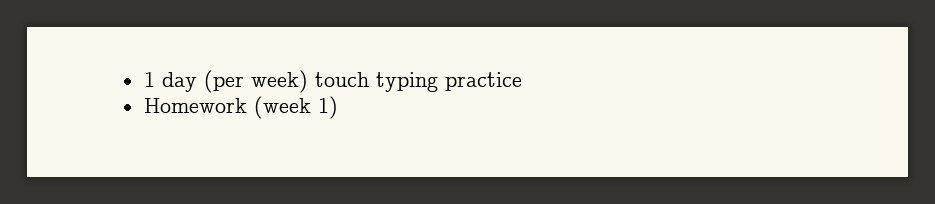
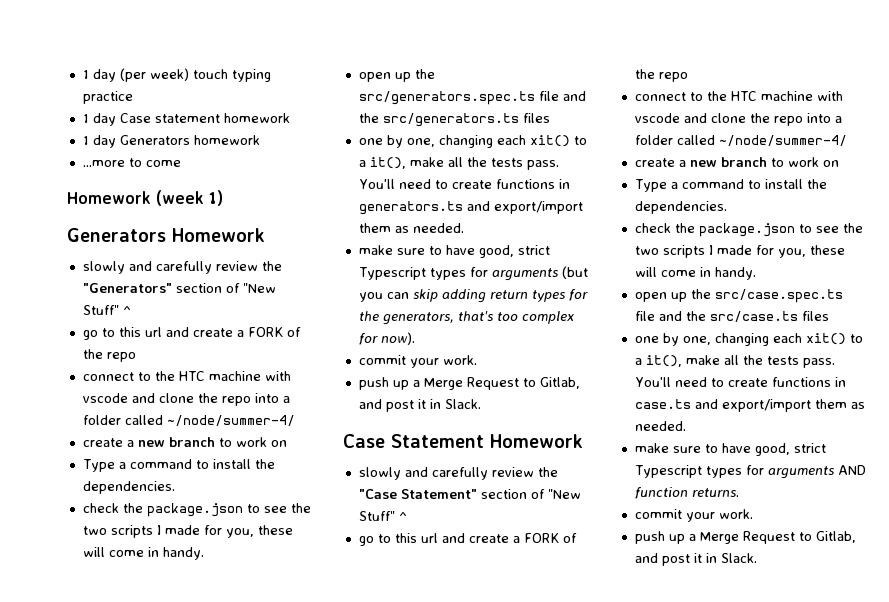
+ 1 day Case statement homework
+ 1 day Generators homework
+ ...more to come
  Homework (week 1)
+ Generators Homework
+ slowly and carefully review the "Generators" section of "New Stuff" ^
+ go to this url and create a FORK of the repo
+ connect to the HTC machine with vscode and clone the repo into a folder called ~/node/summer-4/
+ create a new branch to work on
+ Type a command to install the dependencies.
+ check the package.json to see the two scripts I made for you, these will come in handy.
+ open up the src/generators.spec.ts file and the src/generators.ts files
+ one by one, changing each xit() to a it(), make all the tests pass. You'll need to create functions in generators.ts and export/import them as needed.
+ make sure to have good, strict Typescript types for arguments (but you can skip adding return types for the generators, that's too complex for now).
+ commit your work.
+ push up a Merge Request to Gitlab, and post it in Slack.
+ Case Statement Homework
+ slowly and carefully review the "Case Statement" section of "New Stuff" ^
+ go to this url and create a FORK of the repo
+ connect to the HTC machine with vscode and clone the repo into a folder called ~/node/summer-4/
+ create a new branch to work on
+ Type a command to install the dependencies.
+ check the package.json to see the two scripts I made for you, these will come in handy.
+ open up the src/case.spec.ts file and the src/case.ts files
+ one by one, changing each xit() to a it(), make all the tests pass. You'll need to create functions in case.ts and export/import them as needed.
+ make sure to have good, strict Typescript types for arguments AND function returns.
+ commit your work.
+ push up a Merge Request to Gitlab, and post it in Slack.

